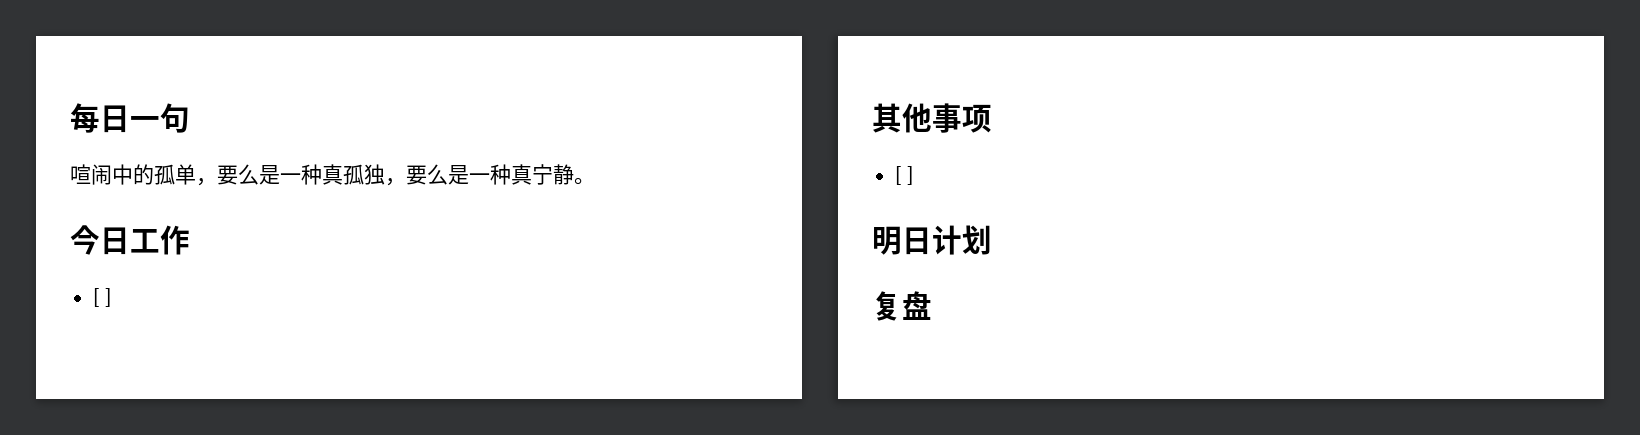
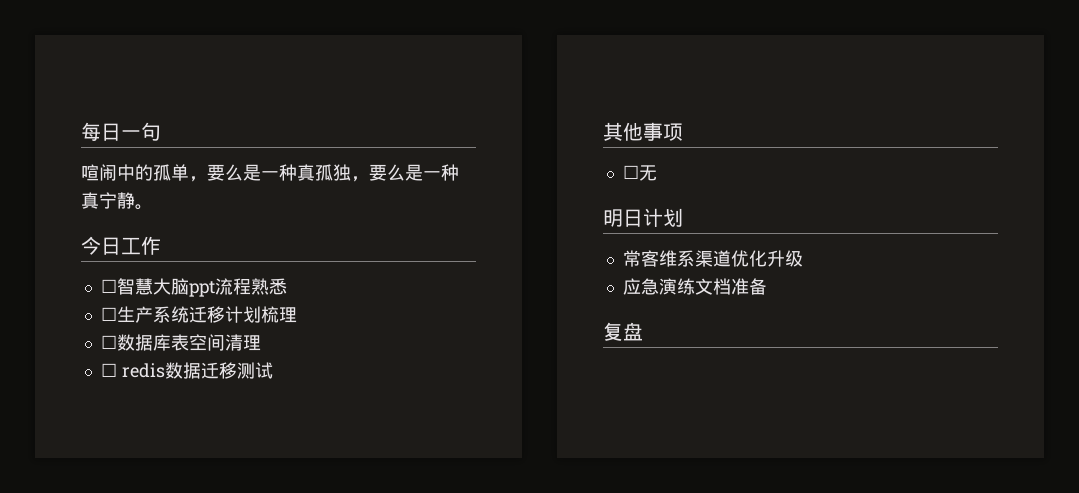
  今日工作
- [ ]
+ ☐智慧大脑ppt流程熟悉
+ ☐生产系统迁移计划梳理
+ ☐数据库表空间清理
+ ☐ redis数据迁移测试
  其他事项
- [ ]
+ ☐无
+ 常客维系渠道优化升级
+ 应急演练文档准备

